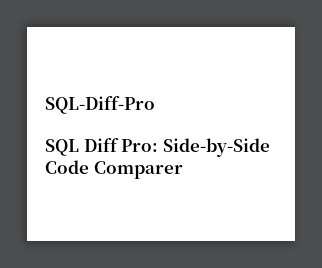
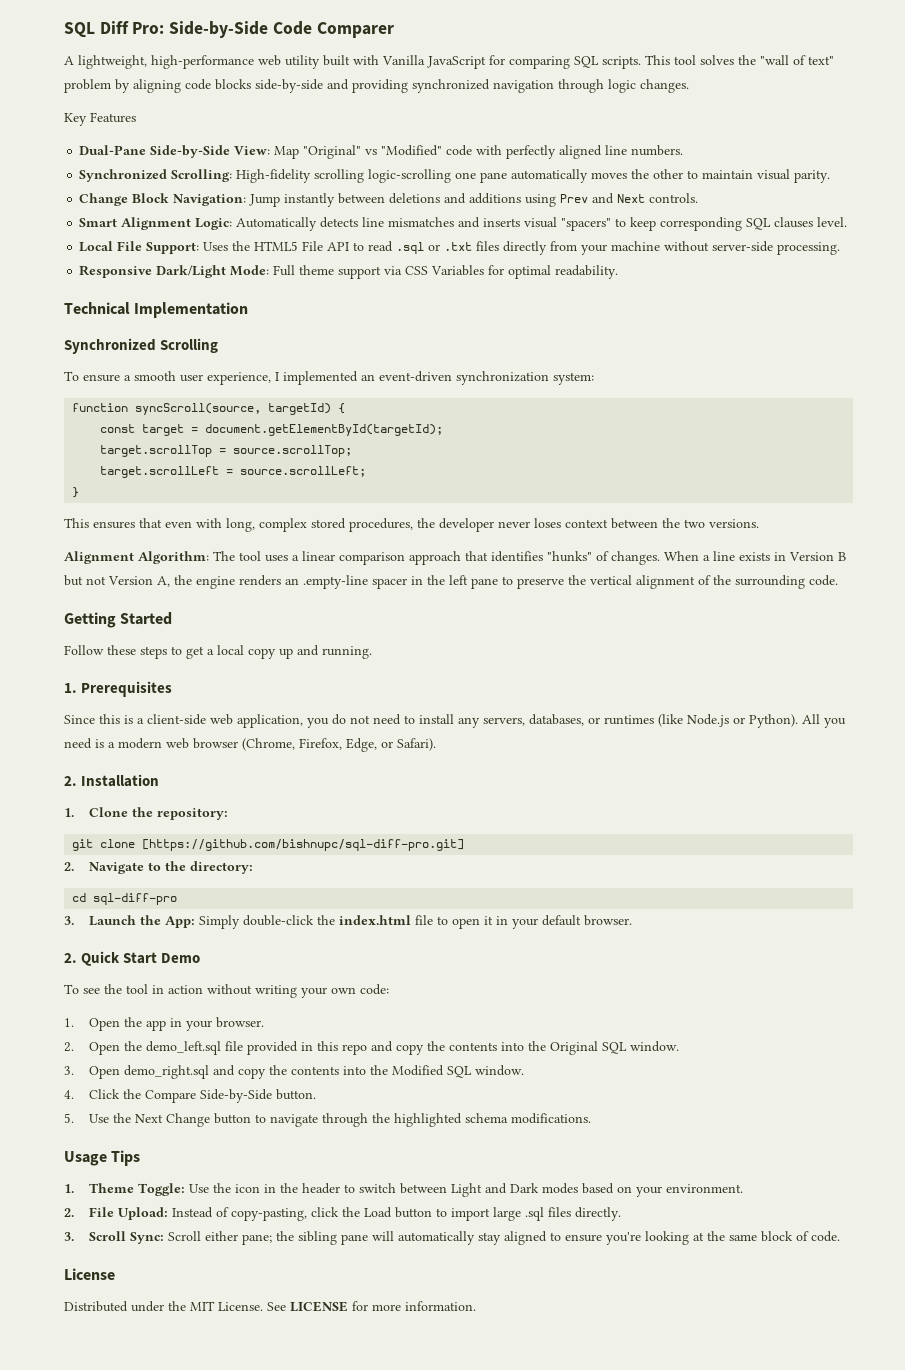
- SQL-Diff-Pro
+ A lightweight, high-performance web utility built with Vanilla JavaScript for comparing SQL scripts. This tool solves the "wall of text" problem by aligning code blocks side-by-side and providing synchronized navigation through logic changes.
+ Key Features
+ Dual-Pane Side-by-Side View: Map "Original" vs "Modified" code with perfectly aligned line numbers.
+ Synchronized Scrolling: High-fidelity scrolling logic-scrolling one pane automatically moves the other to maintain visual parity.
+ Change Block Navigation: Jump instantly between deletions and additions using Prev and Next controls.
+ Smart Alignment Logic: Automatically detects line mismatches and inserts visual "spacers" to keep corresponding SQL clauses level.
+ Local File Support: Uses the HTML5 File API to read .sql or .txt files directly from your machine without server-side processing.
+ Responsive Dark/Light Mode: Full theme support via CSS Variables for optimal readability.
+ Technical Implementation
+ Synchronized Scrolling
+ To ensure a smooth user experience, I implemented an event-driven synchronization system:
+ function syncScroll(source, targetId) {
+ const target = document.getElementById(targetId);
+ target.scrollTop = source.scrollTop;
+ target.scrollLeft = source.scrollLeft;
+ }
+ This ensures that even with long, complex stored procedures, the developer never loses context between the two versions.
+ Alignment Algorithm: The tool uses a linear comparison approach that identifies "hunks" of changes. When a line exists in Version B but not Version A, the engine renders an .empty-line spacer in the left pane to preserve the vertical alignment of the surrounding code.
+ Getting Started
+ Follow these steps to get a local copy up and running.
+ 1. Prerequisites
+ Since this is a client-side web application, you do not need to install any servers, databases, or runtimes (like Node.js or Python). All you need is a modern web browser (Chrome, Firefox, Edge, or Safari).
+ 2. Installation
+ 1. Clone the repository:
+ git clone [https://github.com/bishnupc/sql-diff-pro.git]
+ 2. Navigate to the directory:
+ cd sql-diff-pro
+ 3. Launch the App: Simply double-click the index.html file to open it in your default browser.
+ 2. Quick Start Demo
+ To see the tool in action without writing your own code:
+ 1. Open the app in your browser.
+ 2. Open the demo_left.sql file provided in this repo and copy the contents into the Original SQL window.
+ 3. Open demo_right.sql and copy the contents into the Modified SQL window.
+ 4. Click the Compare Side-by-Side button.
+ 5. Use the Next Change button to navigate through the highlighted schema modifications.
+ Usage Tips
+ 1. Theme Toggle: Use the icon in the header to switch between Light and Dark modes based on your environment.
+ 2. File Upload: Instead of copy-pasting, click the Load button to import large .sql files directly.
+ 3. Scroll Sync: Scroll either pane; the sibling pane will automatically stay aligned to ensure you're looking at the same block of code.
+ License
+ Distributed under the MIT License. See LICENSE for more information.

